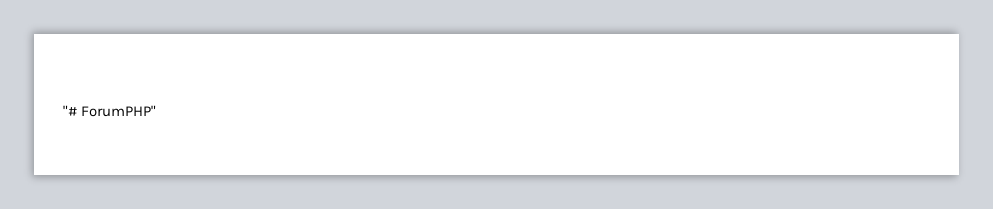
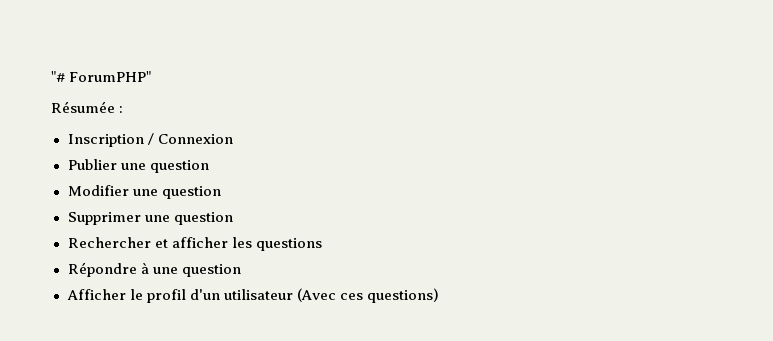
+ Résumée :
+ Inscription / Connexion
+ Publier une question
+ Modifier une question
+ Supprimer une question
+ Rechercher et afficher les questions
+ Répondre à une question
+ Afficher le profil d'un utilisateur (Avec ces questions)

